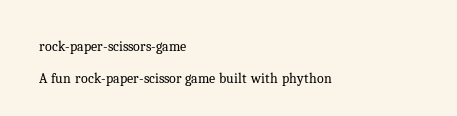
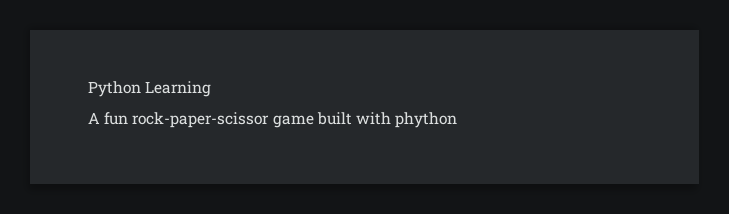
- rock-paper-scissors-game
+ Python Learning

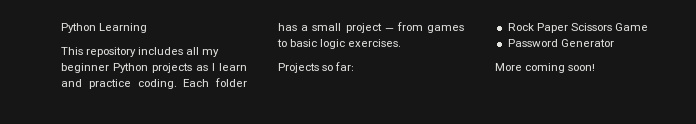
- A fun rock-paper-scissor game built with phython
+ This repository includes all my beginner Python projects as I learn and practice coding. Each folder has a small project — from games to basic logic exercises.
+ Projects so far:
+ Rock Paper Scissors Game
+ Password Generator
+ More coming soon!

